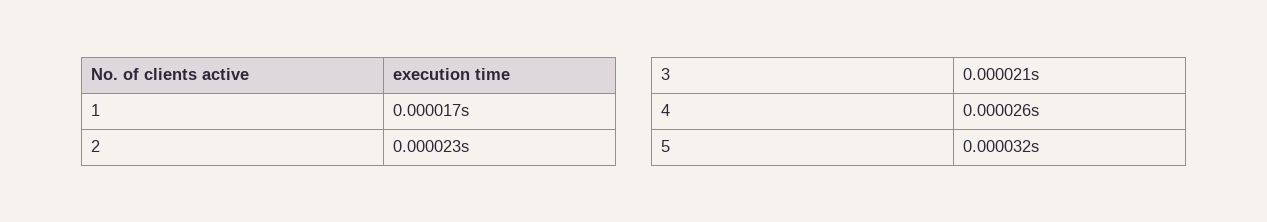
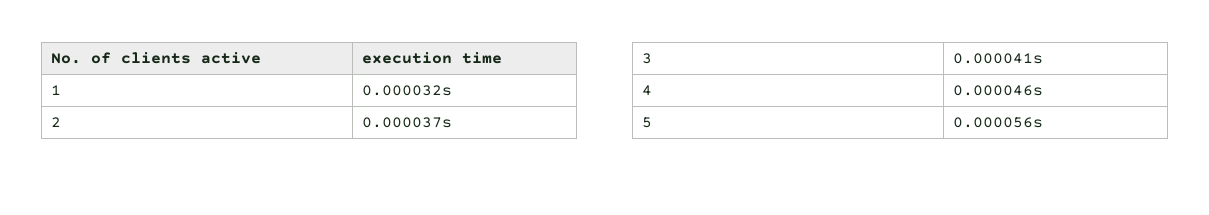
- 1 | 0.000017s
+ 1 | 0.000032s
- 2 | 0.000023s
+ 2 | 0.000037s
- 3 | 0.000021s
+ 3 | 0.000041s
- 4 | 0.000026s
+ 4 | 0.000046s
- 5 | 0.000032s
+ 5 | 0.000056s

